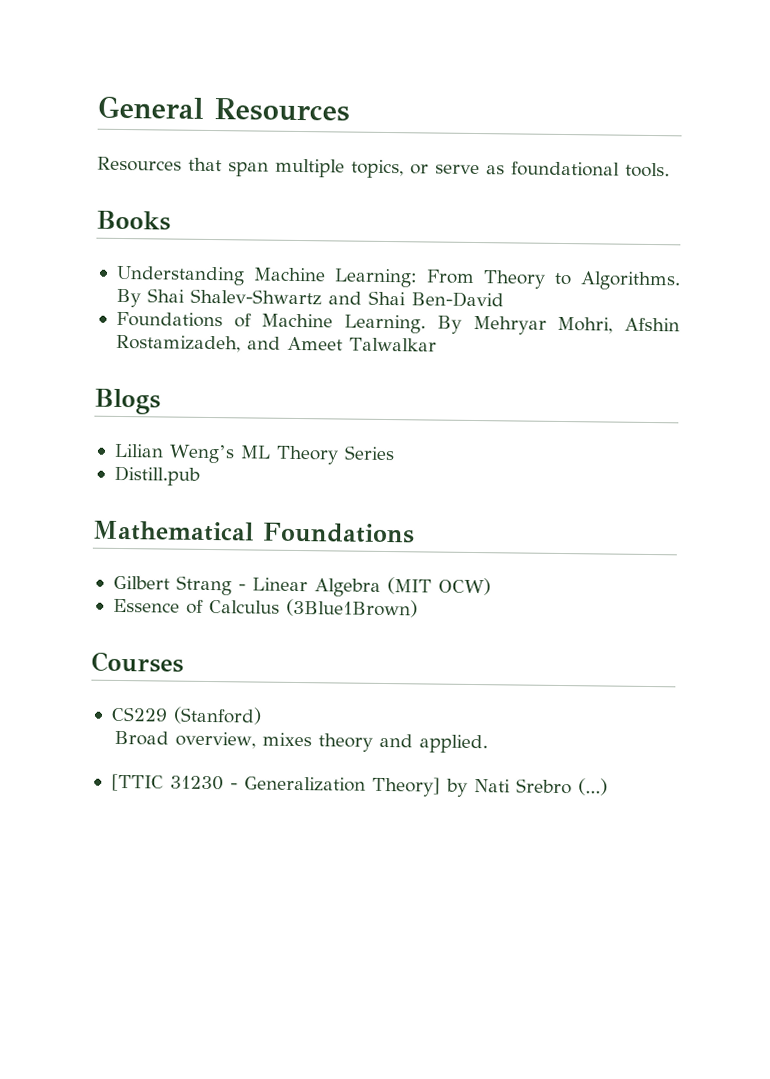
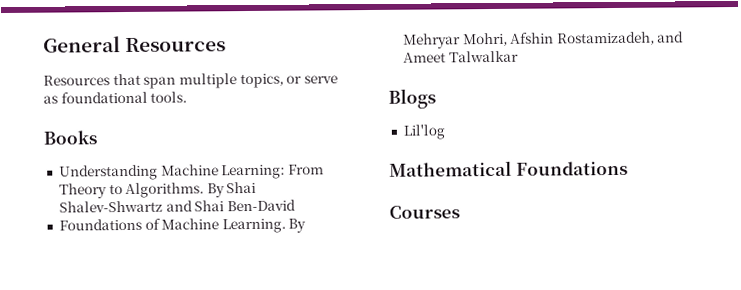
- Lilian Weng’s ML Theory Series
- Distill.pub
+ Lil'log
  Mathematical Foundations
- Gilbert Strang - Linear Algebra (MIT OCW)
- Essence of Calculus (3Blue1Brown)
  Courses
- CS229 (Stanford)
- Broad overview, mixes theory and applied.
- [TTIC 31230 - Generalization Theory] by Nati Srebro (...)

